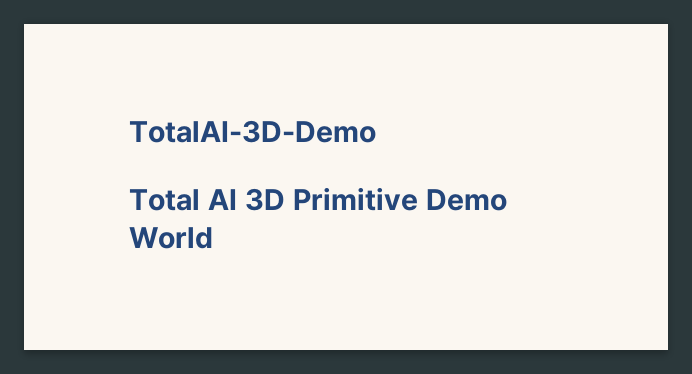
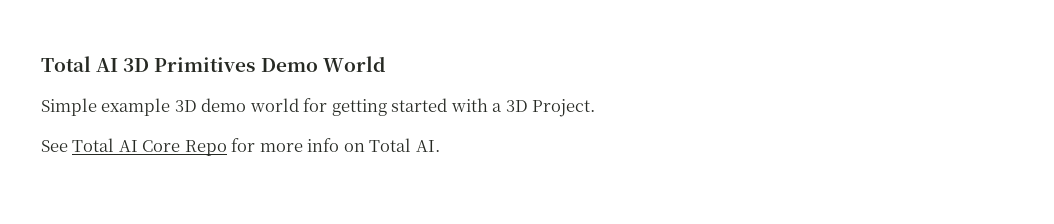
- TotalAI-3D-Demo
- Total AI 3D Primitive Demo World
+ Total AI 3D Primitives Demo World
+ Simple example 3D demo world for getting started with a 3D Project.
+ See Total AI Core Repo for more info on Total AI.

